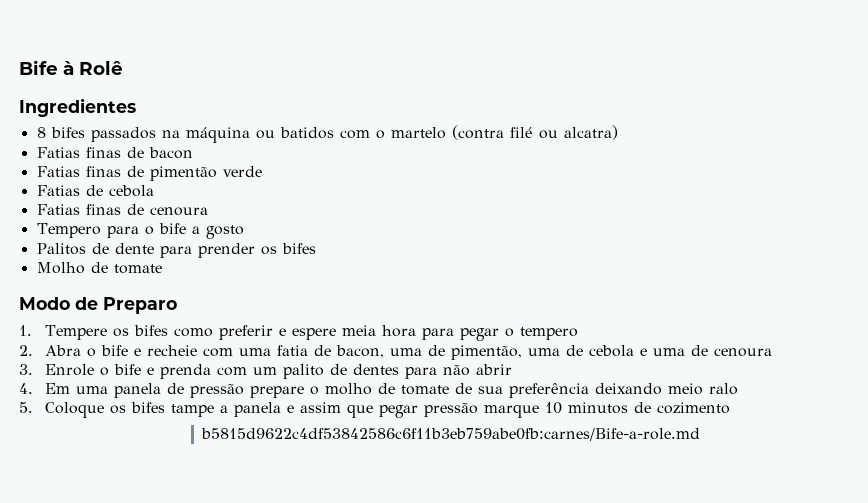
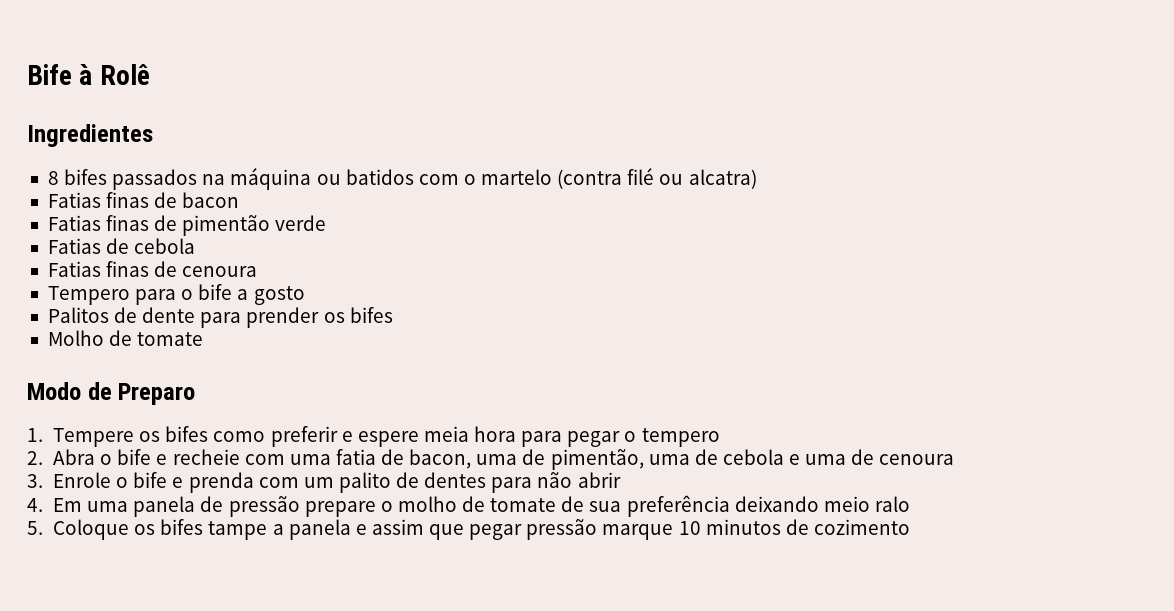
- b5815d9622c4df53842586c6f11b3eb759abe0fb:carnes/Bife-a-role.md

